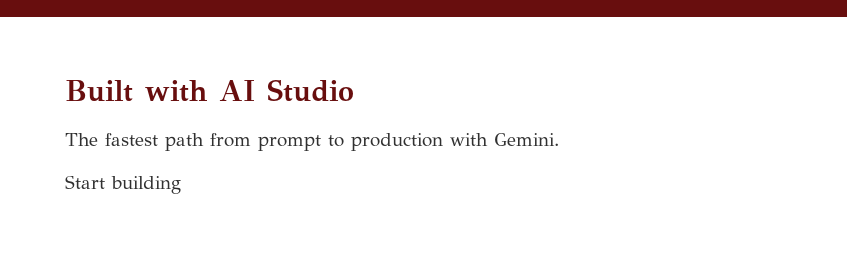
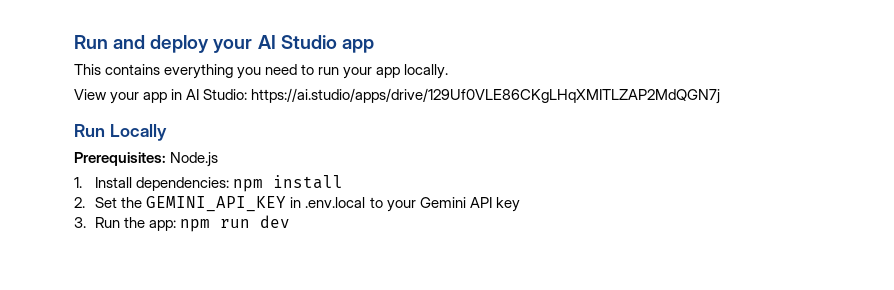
- Built with AI Studio
- The fastest path from prompt to production with Gemini.
- Start building
+ Run and deploy your AI Studio app
+ This contains everything you need to run your app locally.
+ View your app in AI Studio: https://ai.studio/apps/drive/129Uf0VLE86CKgLHqXMITLZAP2MdQGN7j
+ Run Locally
+ Prerequisites: Node.js
+ 1. Install dependencies: npm install
+ 2. Set the GEMINI_API_KEY in .env.local to your Gemini API key
+ 3. Run the app: npm run dev

